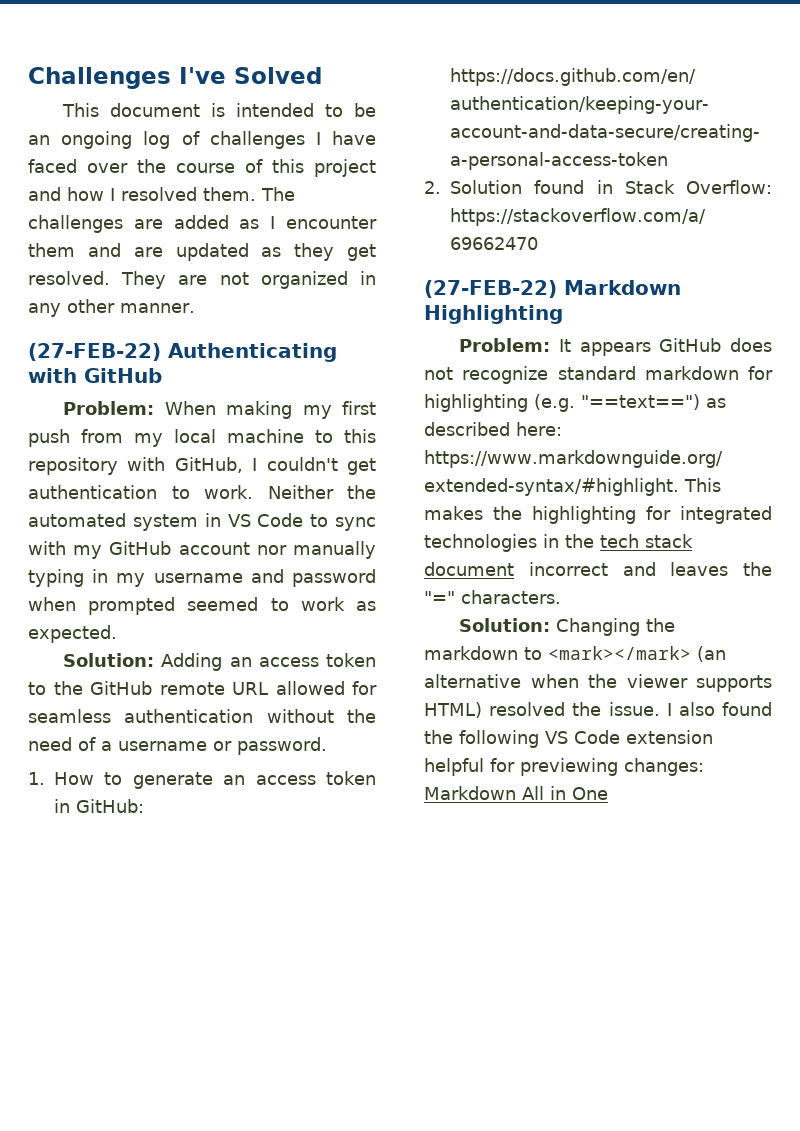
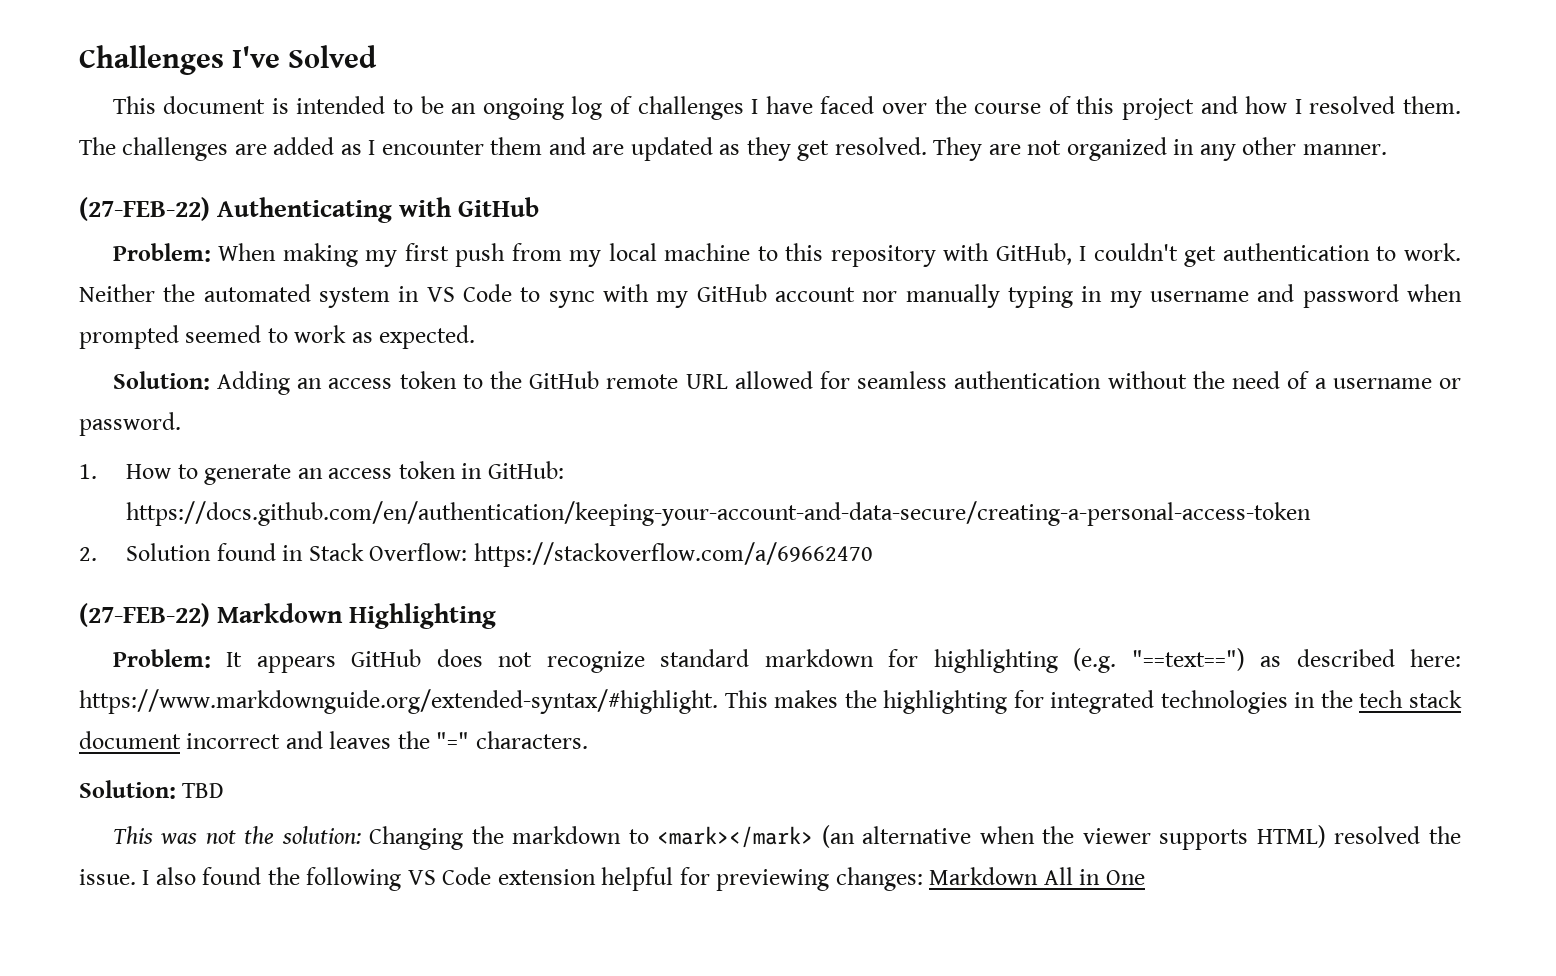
- Solution: Changing the markdown to <mark></mark> (an alternative when the viewer supports HTML) resolved the issue.
+ Solution: TBD
+ This was not the solution: Changing the markdown to <mark></mark> (an alternative when the viewer supports HTML) resolved the issue.

